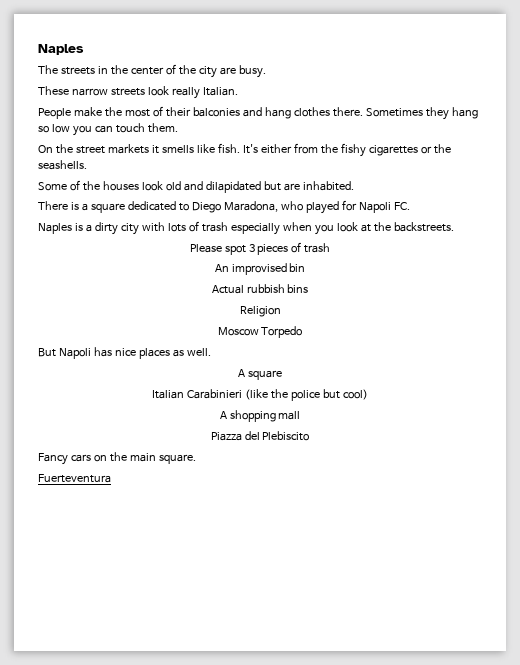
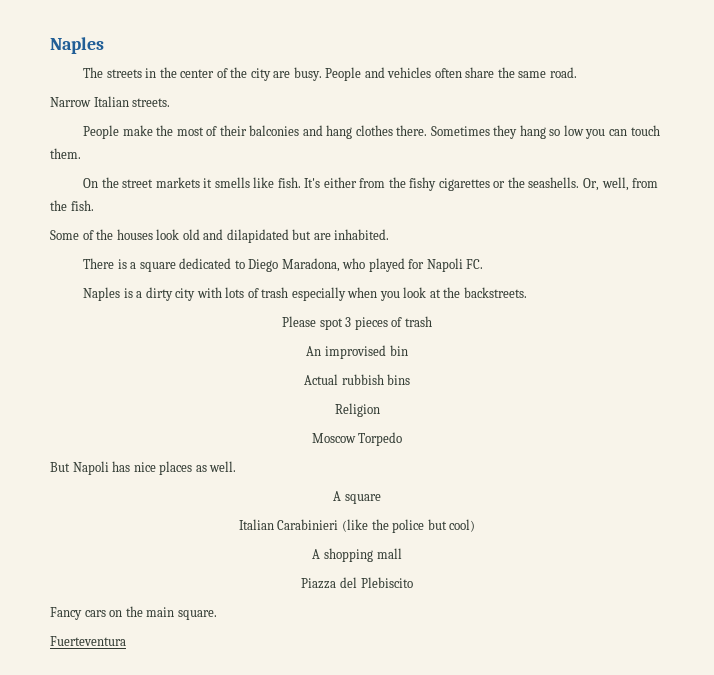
- The streets in the center of the city are busy.
- These narrow streets look really Italian.
+ The streets in the center of the city are busy. People and vehicles often share the same road.
+ Narrow Italian streets.
+ Or, well, from the fish.

